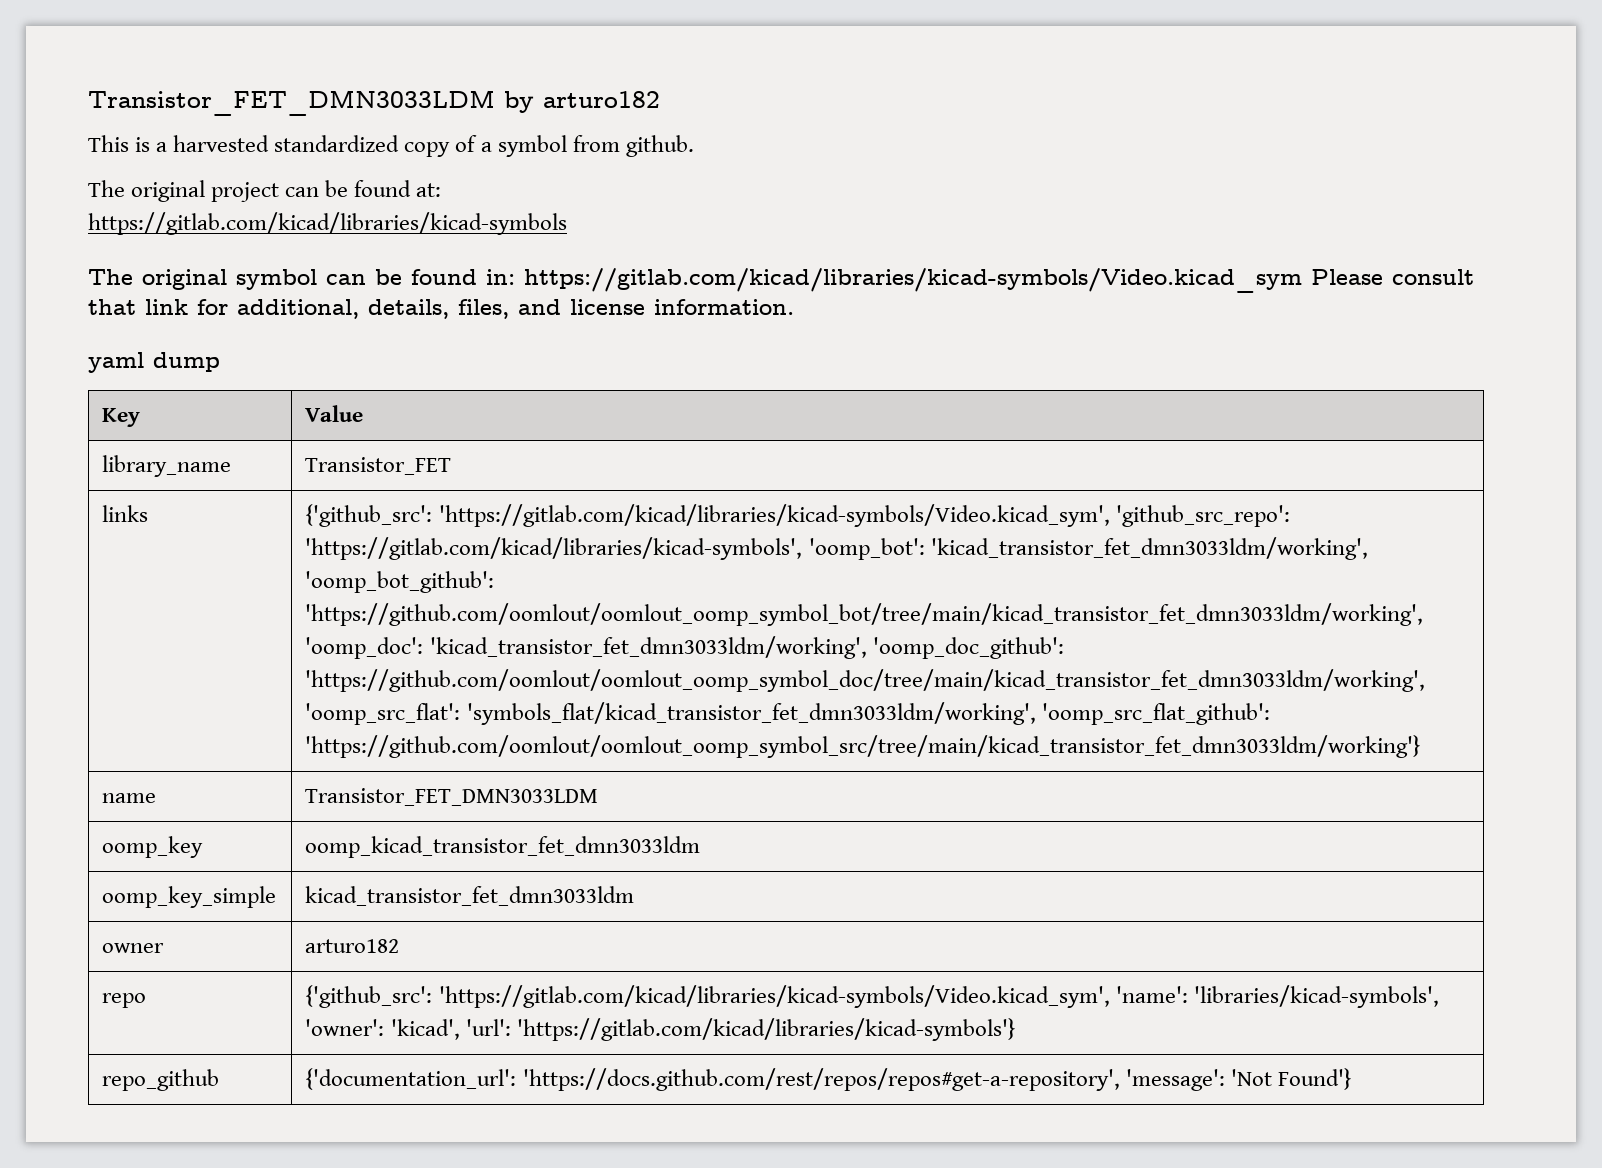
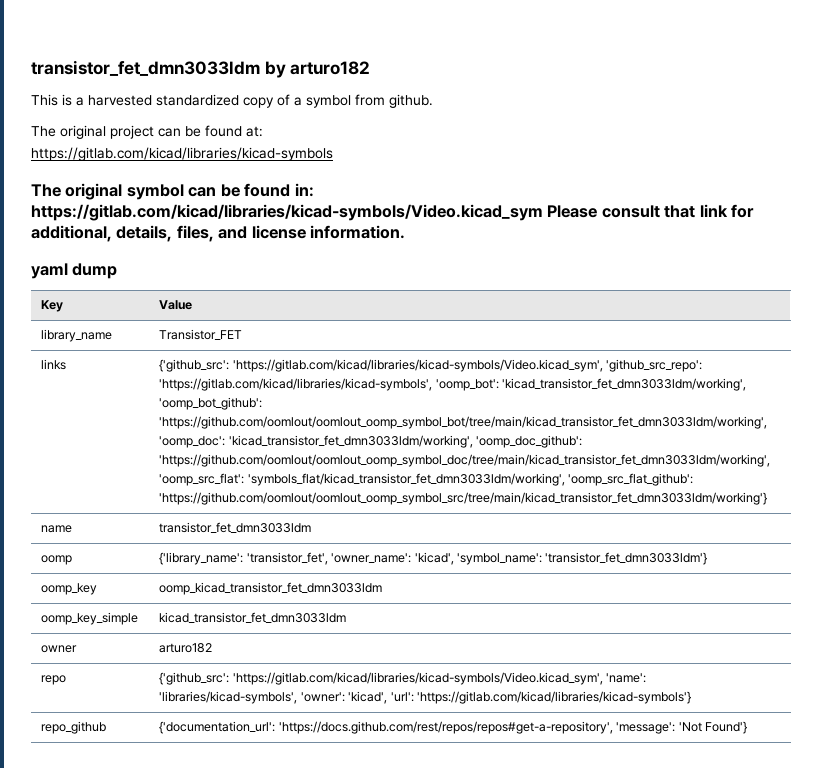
- Transistor_FET_DMN3033LDM by arturo182
+ transistor_fet_dmn3033ldm by arturo182
- name | Transistor_FET_DMN3033LDM
+ name | transistor_fet_dmn3033ldm
+ oomp | {'library_name': 'transistor_fet', 'owner_name': 'kicad', 'symbol_name': 'transistor_fet_dmn3033ldm'}

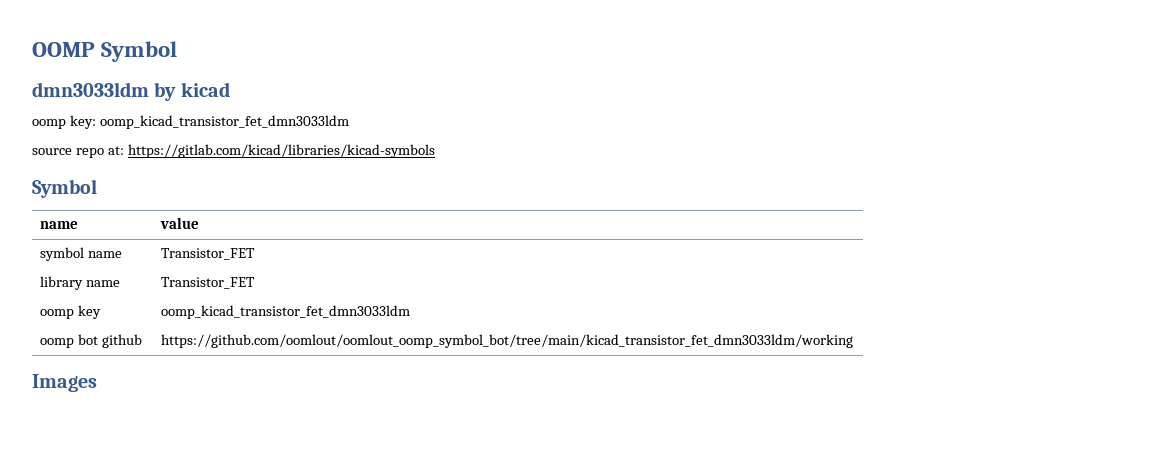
- transistor_fet_dmn3033ldm by arturo182
- This is a harvested standardized copy of a symbol from github.
- The original project can be found at:
- https://gitlab.com/kicad/libraries/kicad-symbols
- The original symbol can be found in: https://gitlab.com/kicad/libraries/kicad-symbols/Video.kicad_sym Please consult that link for additional, details, files, and license information.
- yaml dump
- Key | Value
- library_name | Transistor_FET
- links | {'github_src': 'https://gitlab.com/kicad/libraries/kicad-symbols/Video.kicad_sym', 'github_src_repo': 'https://gitlab.com/kicad/libraries/kicad-symbols', 'oomp_bot': 'kicad_transistor_fet_dmn3033ldm/working', 'oomp_bot_github': 'https://github.com/oomlout/oomlout_oomp_symbol_bot/tree/main/kicad_transistor_fet_dmn3033ldm/working', 'oomp_doc': 'kicad_transistor_fet_dmn3033ldm/working', 'oomp_doc_github': 'https://github.com/oomlout/oomlout_oomp_symbol_doc/tree/main/kicad_transistor_fet_dmn3033ldm/working', 'oomp_src_flat': 'symbols_flat/kicad_transistor_fet_dmn3033ldm/working', 'oomp_src_flat_github': 'https://github.com/oomlout/oomlout_oomp_symbol_src/tree/main/kicad_transistor_fet_dmn3033ldm/working'}
- name | transistor_fet_dmn3033ldm
- oomp | {'library_name': 'transistor_fet', 'owner_name': 'kicad', 'symbol_name': 'transistor_fet_dmn3033ldm'}
- oomp_key | oomp_kicad_transistor_fet_dmn3033ldm
- oomp_key_simple | kicad_transistor_fet_dmn3033ldm
- owner | arturo182
- repo | {'github_src': 'https://gitlab.com/kicad/libraries/kicad-symbols/Video.kicad_sym', 'name': 'libraries/kicad-symbols', 'owner': 'kicad', 'url': 'https://gitlab.com/kicad/libraries/kicad-symbols'}
- repo_github | {'documentation_url': 'https://docs.github.com/rest/repos/repos#get-a-repository', 'message': 'Not Found'}
+ OOMP Symbol
+ dmn3033ldm by kicad
+ oomp key: oomp_kicad_transistor_fet_dmn3033ldm
+ source repo at: https://gitlab.com/kicad/libraries/kicad-symbols
+ Symbol
+ name | value
+ symbol name | Transistor_FET
+ library name | Transistor_FET
+ oomp key | oomp_kicad_transistor_fet_dmn3033ldm
+ oomp bot github | https://github.com/oomlout/oomlout_oomp_symbol_bot/tree/main/kicad_transistor_fet_dmn3033ldm/working
+ Images

